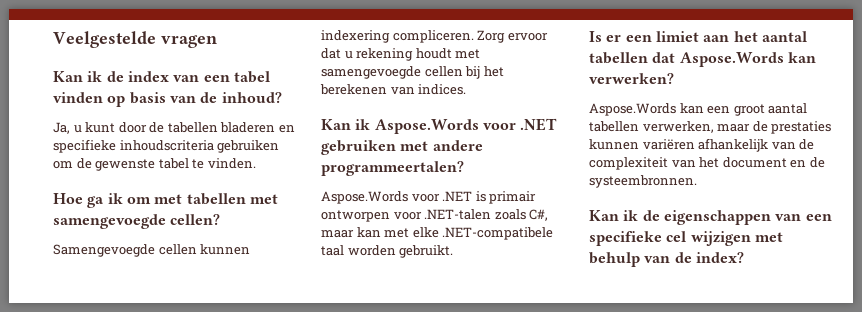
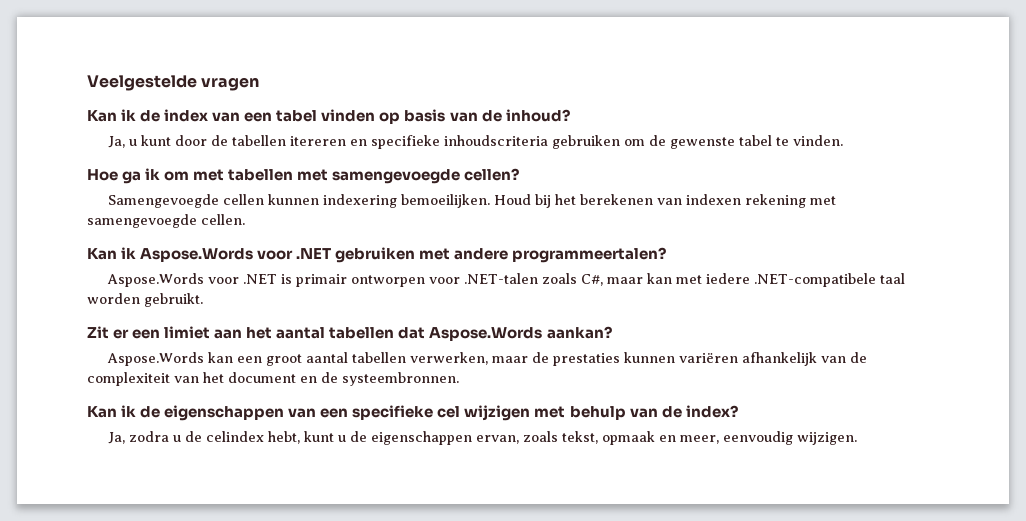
- Ja, u kunt door de tabellen bladeren en specifieke inhoudscriteria gebruiken om de gewenste tabel te vinden.
+ Ja, u kunt door de tabellen itereren en specifieke inhoudscriteria gebruiken om de gewenste tabel te vinden.
- Samengevoegde cellen kunnen indexering compliceren. Zorg ervoor dat u rekening houdt met samengevoegde cellen bij het berekenen van indices.
+ Samengevoegde cellen kunnen indexering bemoeilijken. Houd bij het berekenen van indexen rekening met samengevoegde cellen.
- Aspose.Words voor .NET is primair ontworpen voor .NET-talen zoals C#, maar kan met elke .NET-compatibele taal worden gebruikt.
+ Aspose.Words voor .NET is primair ontworpen voor .NET-talen zoals C#, maar kan met iedere .NET-compatibele taal worden gebruikt.
- Is er een limiet aan het aantal tabellen dat Aspose.Words kan verwerken?
+ Zit er een limiet aan het aantal tabellen dat Aspose.Words aankan?
+ Ja, zodra u de celindex hebt, kunt u de eigenschappen ervan, zoals tekst, opmaak en meer, eenvoudig wijzigen.

